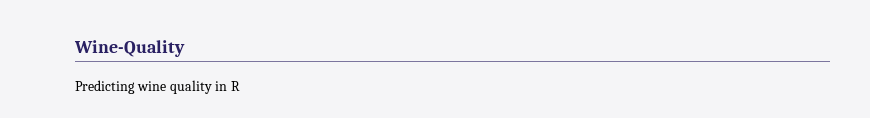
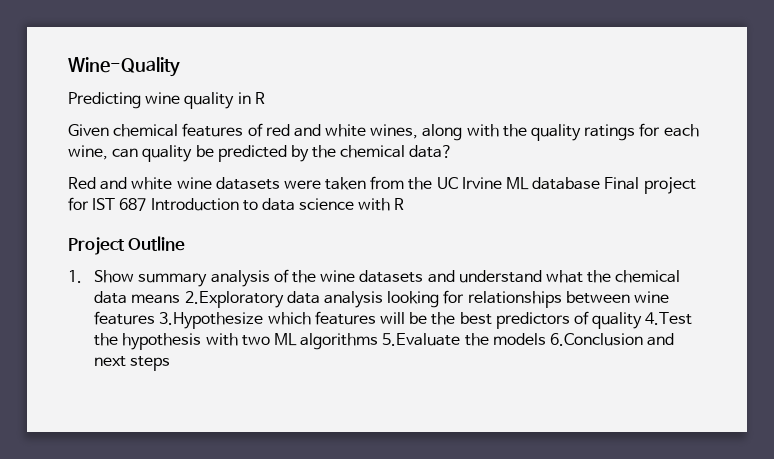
+ Given chemical features of red and white wines, along with the quality ratings for each wine, can quality be predicted by the chemical data?
+ Red and white wine datasets were taken from the UC Irvine ML database Final project for IST 687 Introduction to data science with R
+ Project Outline
+ 1. Show summary analysis of the wine datasets and understand what the chemical data means 2.Exploratory data analysis looking for relationships between wine features 3.Hypothesize which features will be the best predictors of quality 4.Test the hypothesis with two ML algorithms 5.Evaluate the models 6.Conclusion and next steps

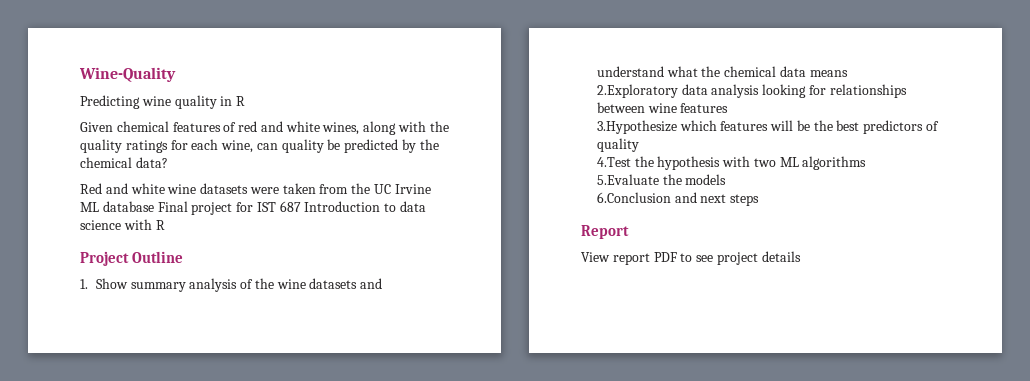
- 1. Show summary analysis of the wine datasets and understand what the chemical data means 2.Exploratory data analysis looking for relationships between wine features 3.Hypothesize which features will be the best predictors of quality 4.Test the hypothesis with two ML algorithms 5.Evaluate the models 6.Conclusion and next steps
+ 1. Show summary analysis of the wine datasets and understand what the chemical data means
+ 2.Exploratory data analysis looking for relationships between wine features
+ 3.Hypothesize which features will be the best predictors of quality
+ 4.Test the hypothesis with two ML algorithms
+ 5.Evaluate the models
+ 6.Conclusion and next steps
+ Report
+ View report PDF to see project details

